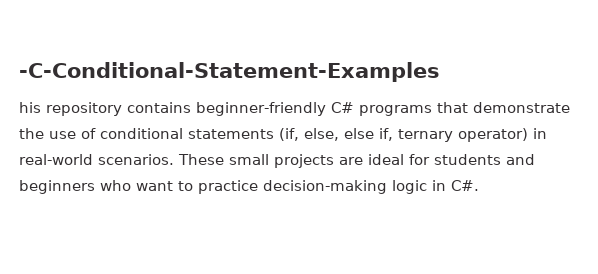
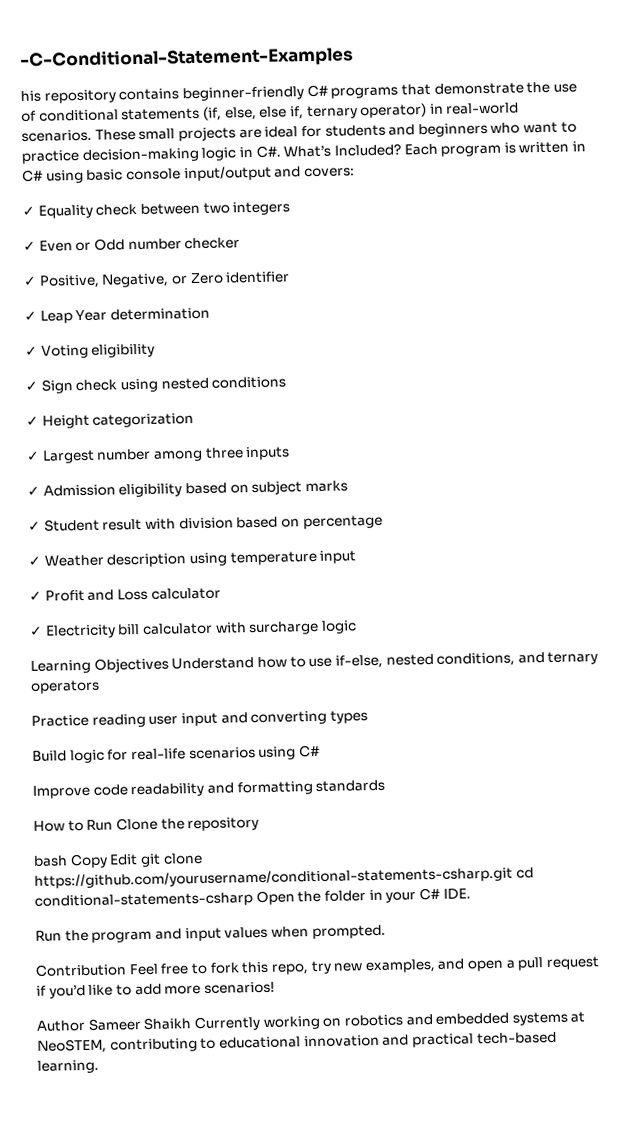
- These small projects are ideal for students and beginners who want to practice decision-making logic in C#.
+ These small projects are ideal for students and beginners who want to practice decision-making logic in C#. What’s Included? Each program is written in C# using basic console input/output and covers:
+ ✓ Equality check between two integers
+ ✓ Even or Odd number checker
+ ✓ Positive, Negative, or Zero identifier
+ ✓ Leap Year determination
+ ✓ Voting eligibility
+ ✓ Sign check using nested conditions
+ ✓ Height categorization
+ ✓ Largest number among three inputs
+ ✓ Admission eligibility based on subject marks
+ ✓ Student result with division based on percentage
+ ✓ Weather description using temperature input
+ ✓ Profit and Loss calculator
+ ✓ Electricity bill calculator with surcharge logic
+ Learning Objectives Understand how to use if-else, nested conditions, and ternary operators
+ Practice reading user input and converting types
+ Build logic for real-life scenarios using C#
+ Improve code readability and formatting standards
+ How to Run Clone the repository
+ bash Copy Edit git clone https://github.com/yourusername/conditional-statements-csharp.git cd conditional-statements-csharp Open the folder in your C# IDE.
+ Run the program and input values when prompted.
+ Contribution Feel free to fork this repo, try new examples, and open a pull request if you’d like to add more scenarios!
+ Author Sameer Shaikh Currently working on robotics and embedded systems at NeoSTEM, contributing to educational innovation and practical tech-based learning.

